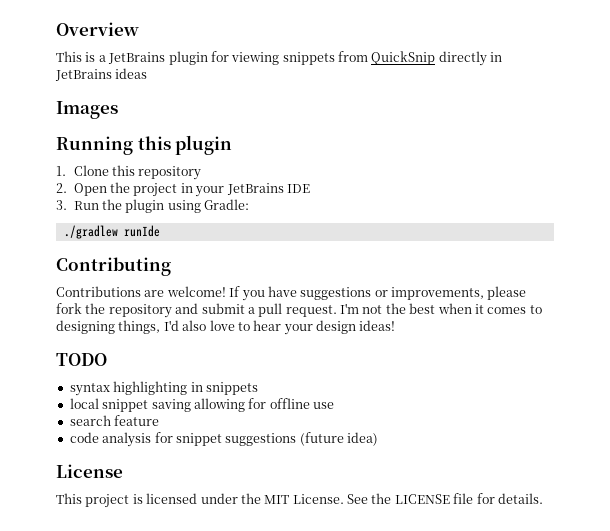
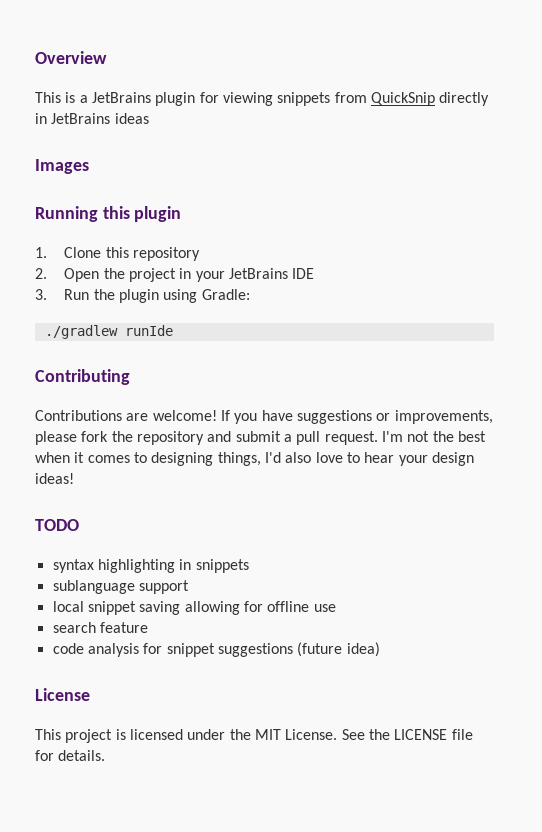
+ sublanguage support

